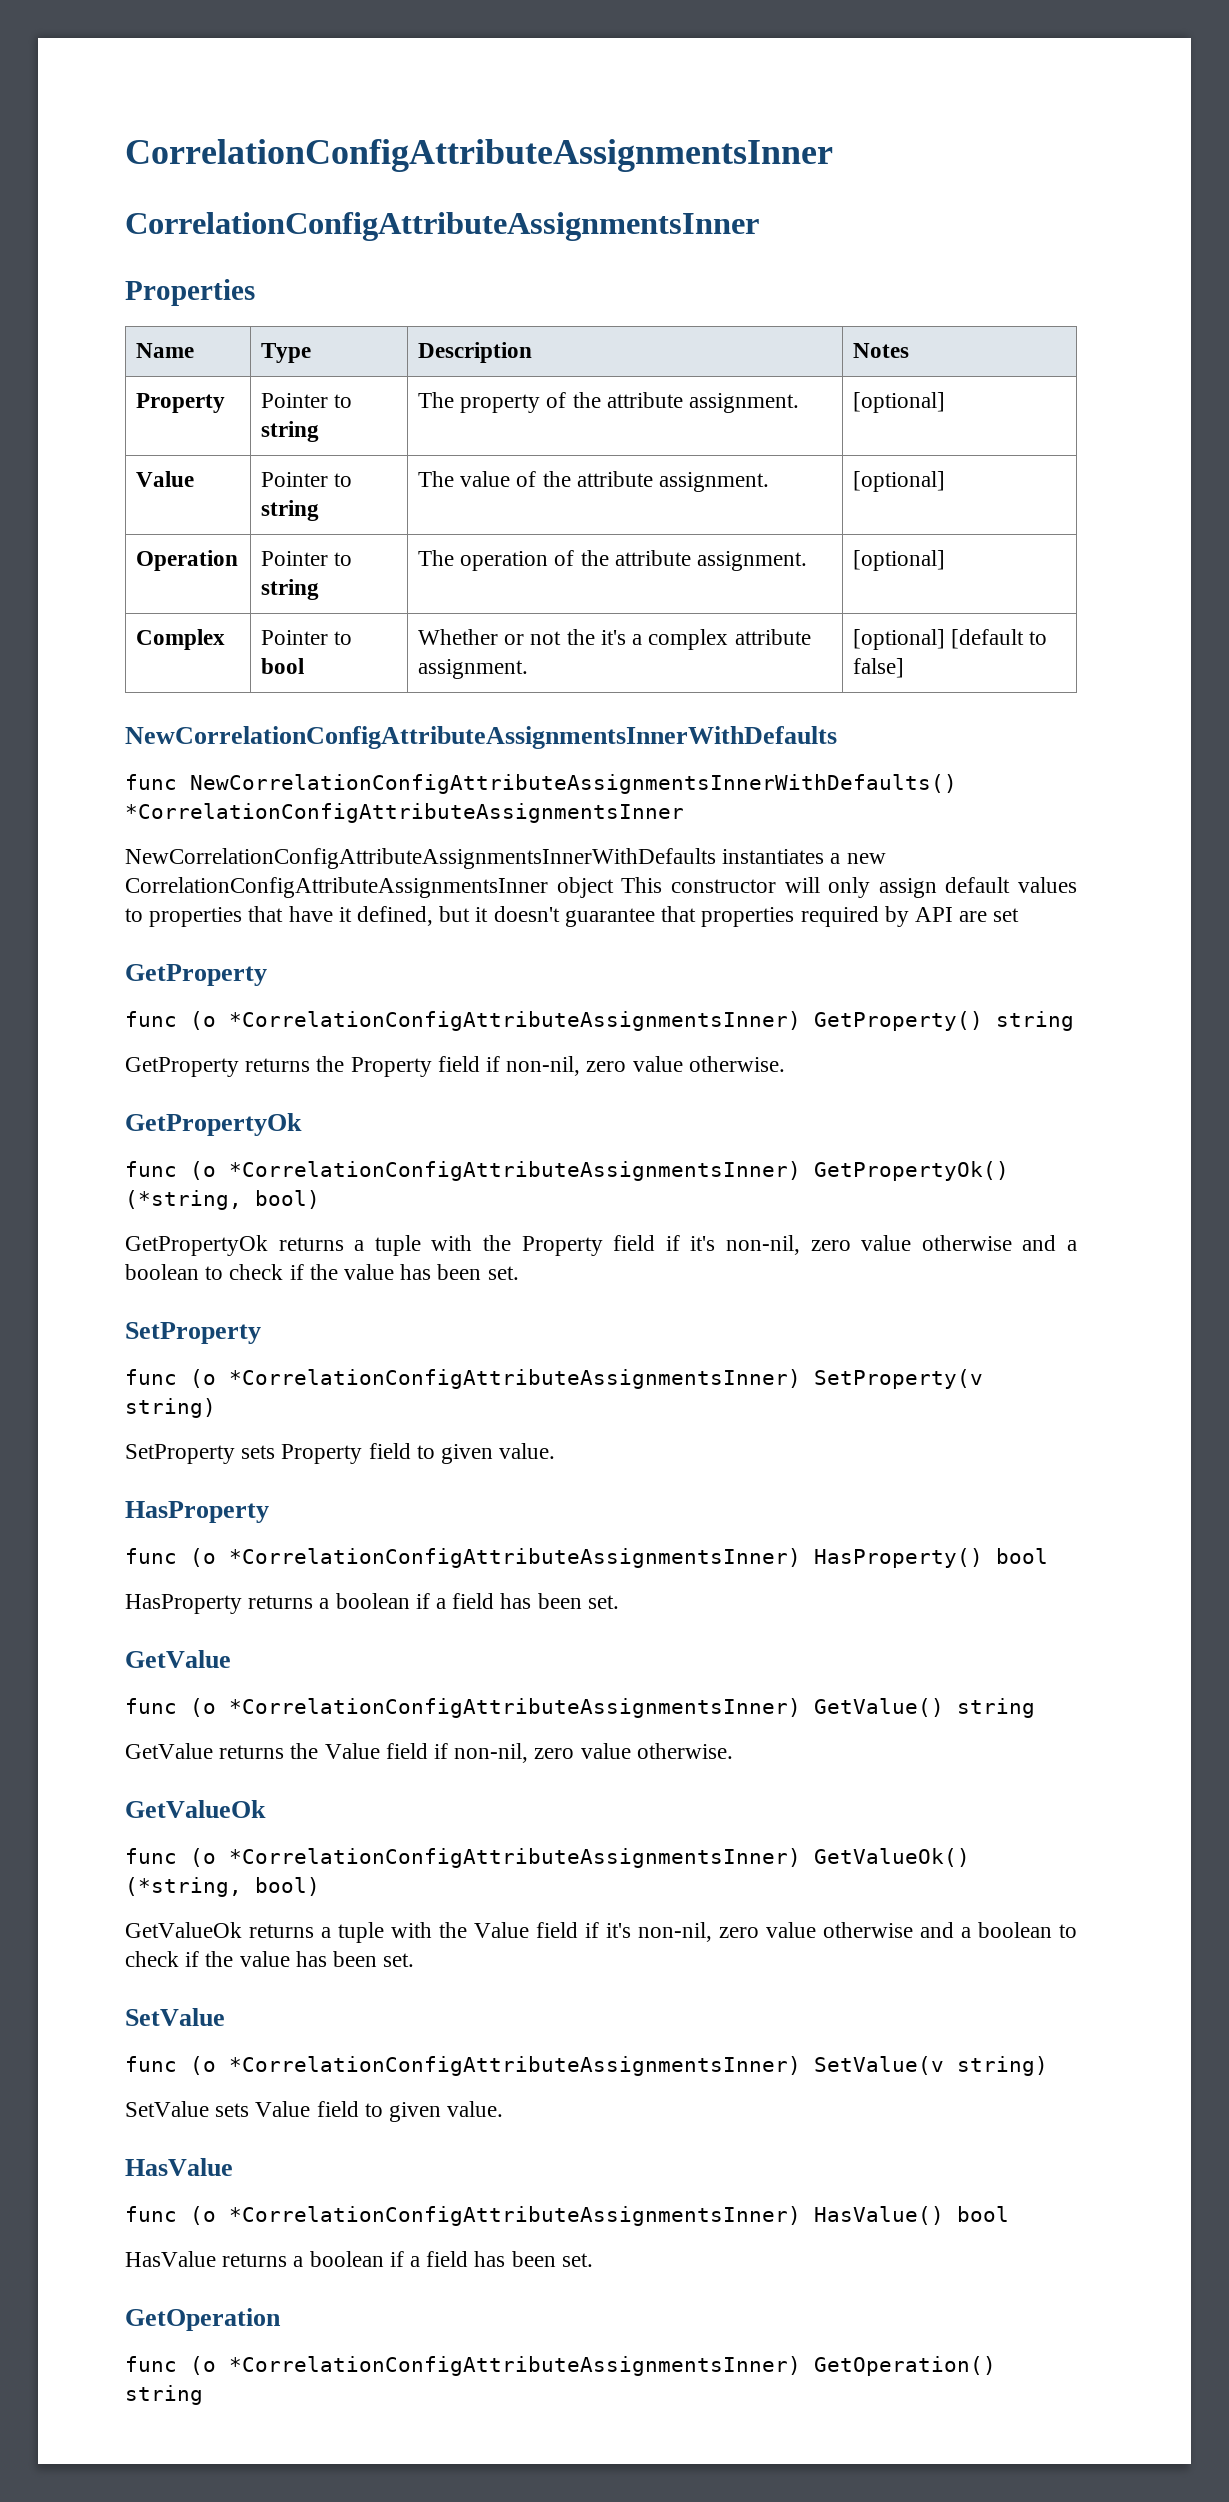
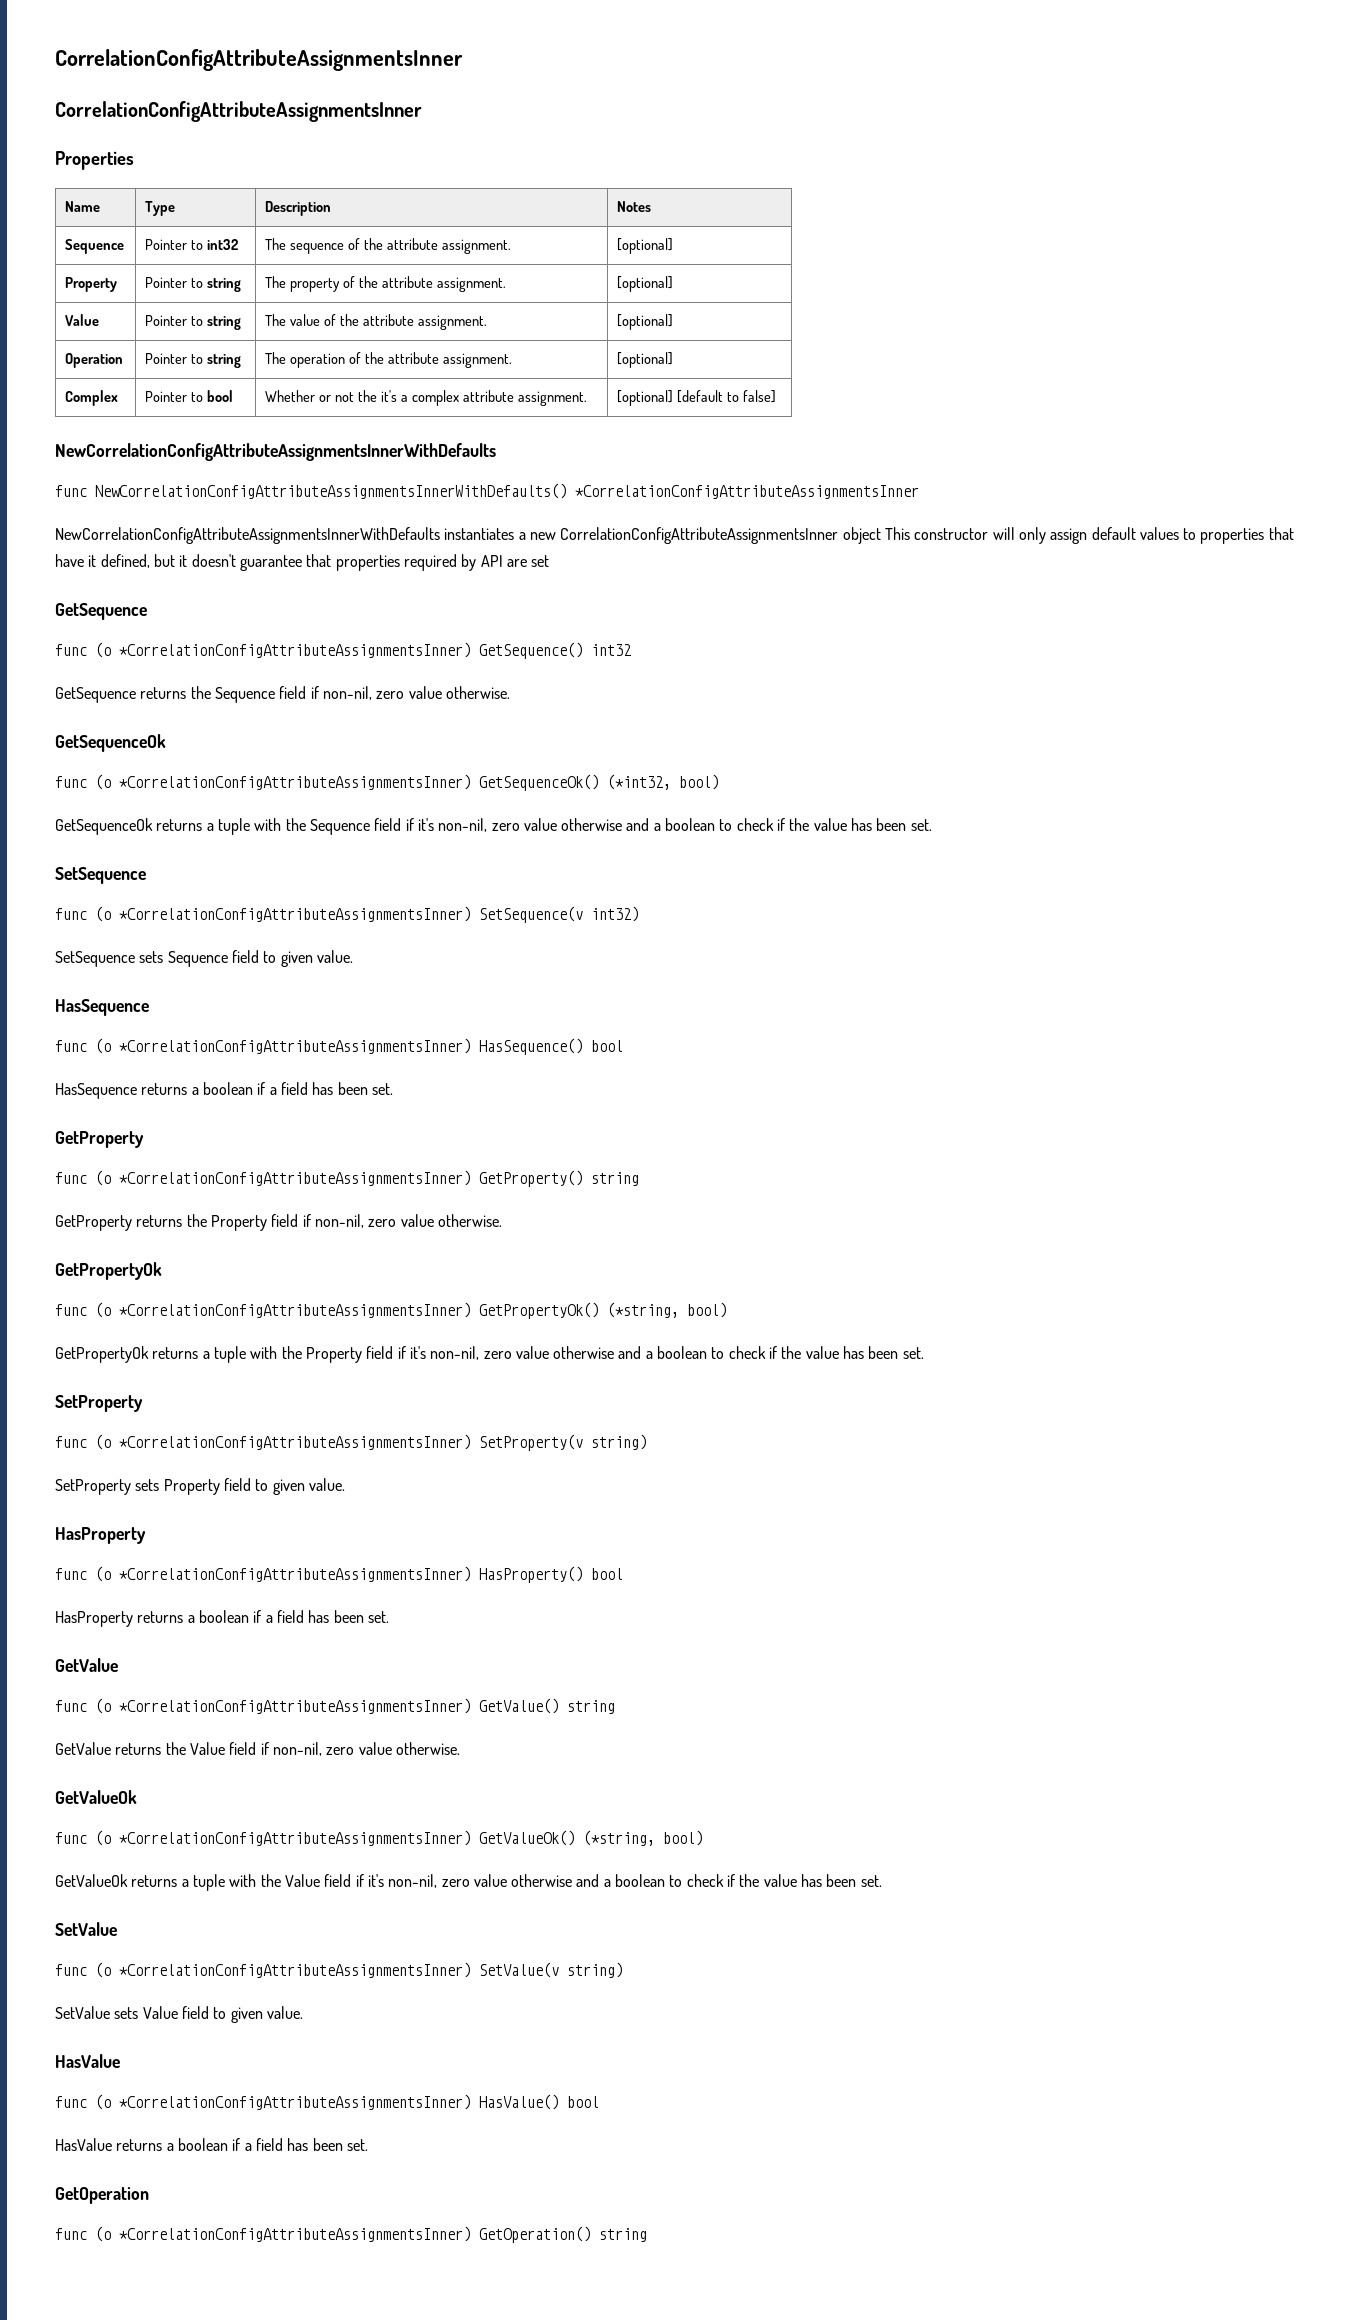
+ Sequence | Pointer to int32 | The sequence of the attribute assignment. | [optional]
  NewCorrelationConfigAttributeAssignmentsInnerWithDefaults instantiates a new CorrelationConfigAttributeAssignmentsInner object This constructor will only assign default values to properties that have it defined, but it doesn't guarantee that properties required by API are set
+ GetSequence
+ func (o *CorrelationConfigAttributeAssignmentsInner) GetSequence() int32
+ GetSequence returns the Sequence field if non-nil, zero value otherwise.
+ GetSequenceOk
+ func (o *CorrelationConfigAttributeAssignmentsInner) GetSequenceOk() (*int32, bool)
+ GetSequenceOk returns a tuple with the Sequence field if it's non-nil, zero value otherwise and a boolean to check if the value has been set.
+ SetSequence
+ func (o *CorrelationConfigAttributeAssignmentsInner) SetSequence(v int32)
+ SetSequence sets Sequence field to given value.
+ HasSequence
+ func (o *CorrelationConfigAttributeAssignmentsInner) HasSequence() bool
+ HasSequence returns a boolean if a field has been set.

